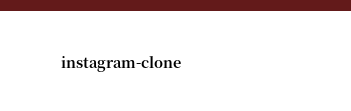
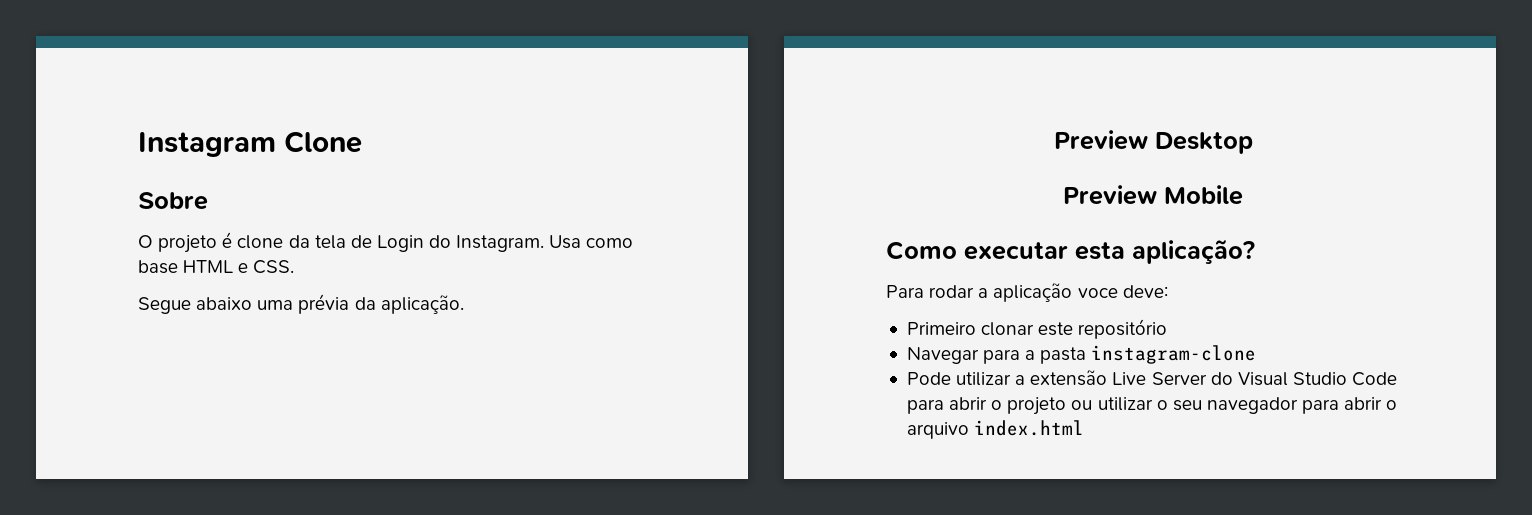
- instagram-clone
+ Instagram Clone
+ Sobre
+ O projeto é clone da tela de Login do Instagram. Usa como base HTML e CSS.
+ Segue abaixo uma prévia da aplicação.
+ Preview Desktop
+ Preview Mobile
+ Como executar esta aplicação?
+ Para rodar a aplicação voce deve:
+ Primeiro clonar este repositório
+ Navegar para a pasta instagram-clone
+ Pode utilizar a extensão Live Server do Visual Studio Code para abrir o projeto ou utilizar o seu navegador para abrir o arquivo index.html

